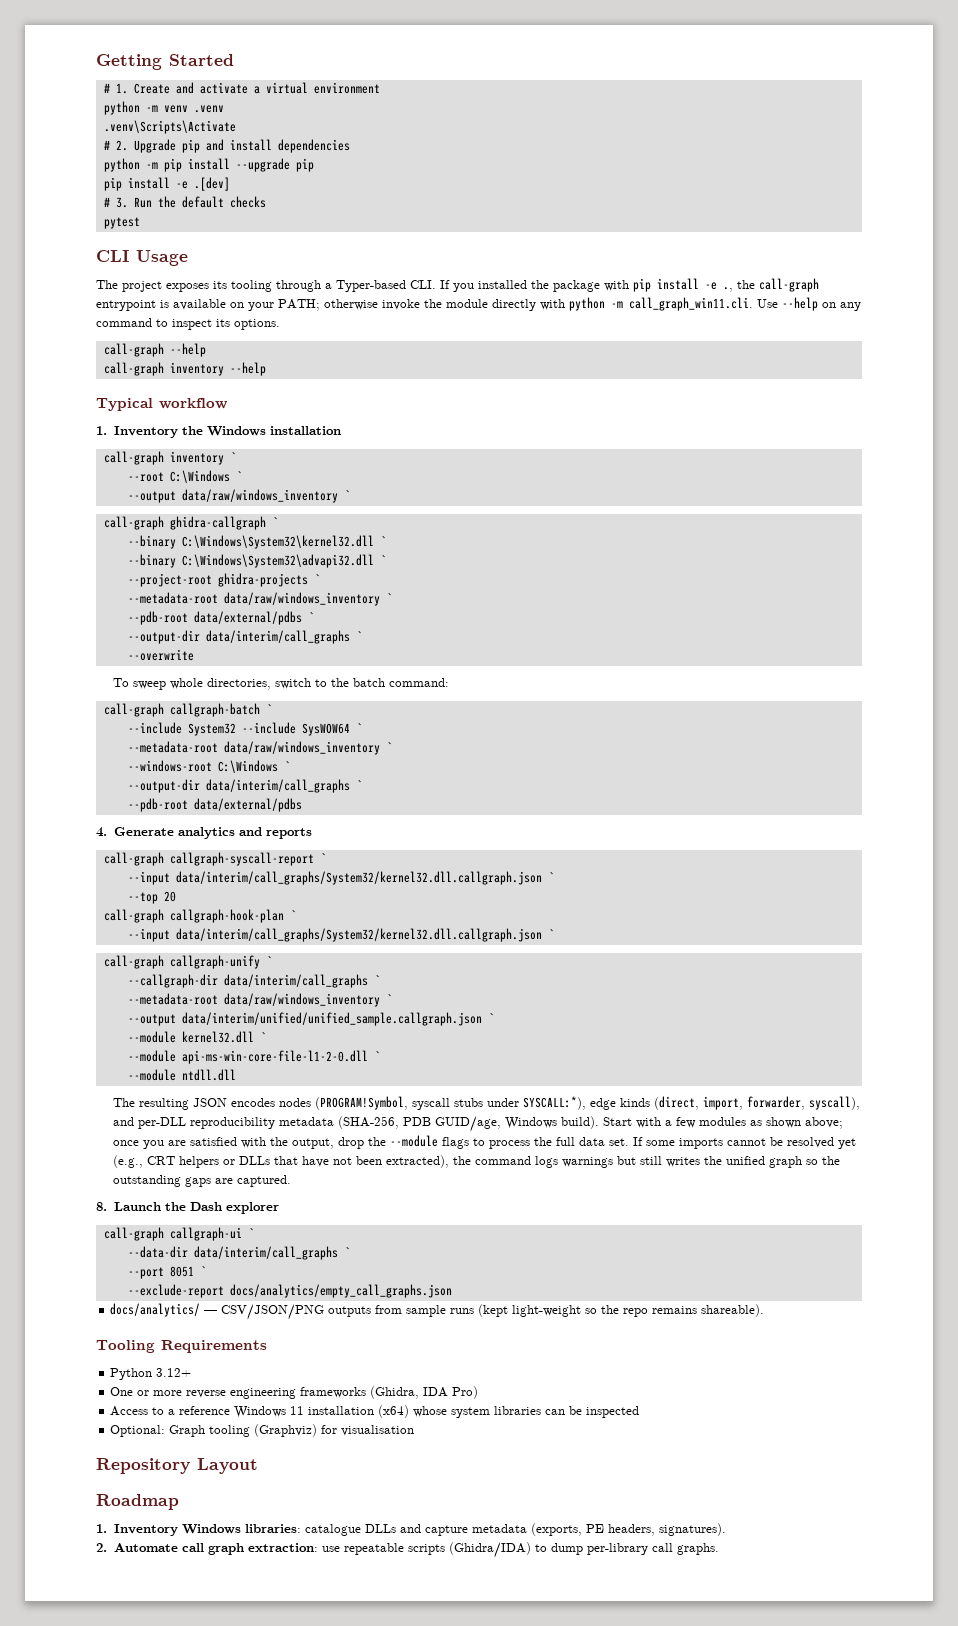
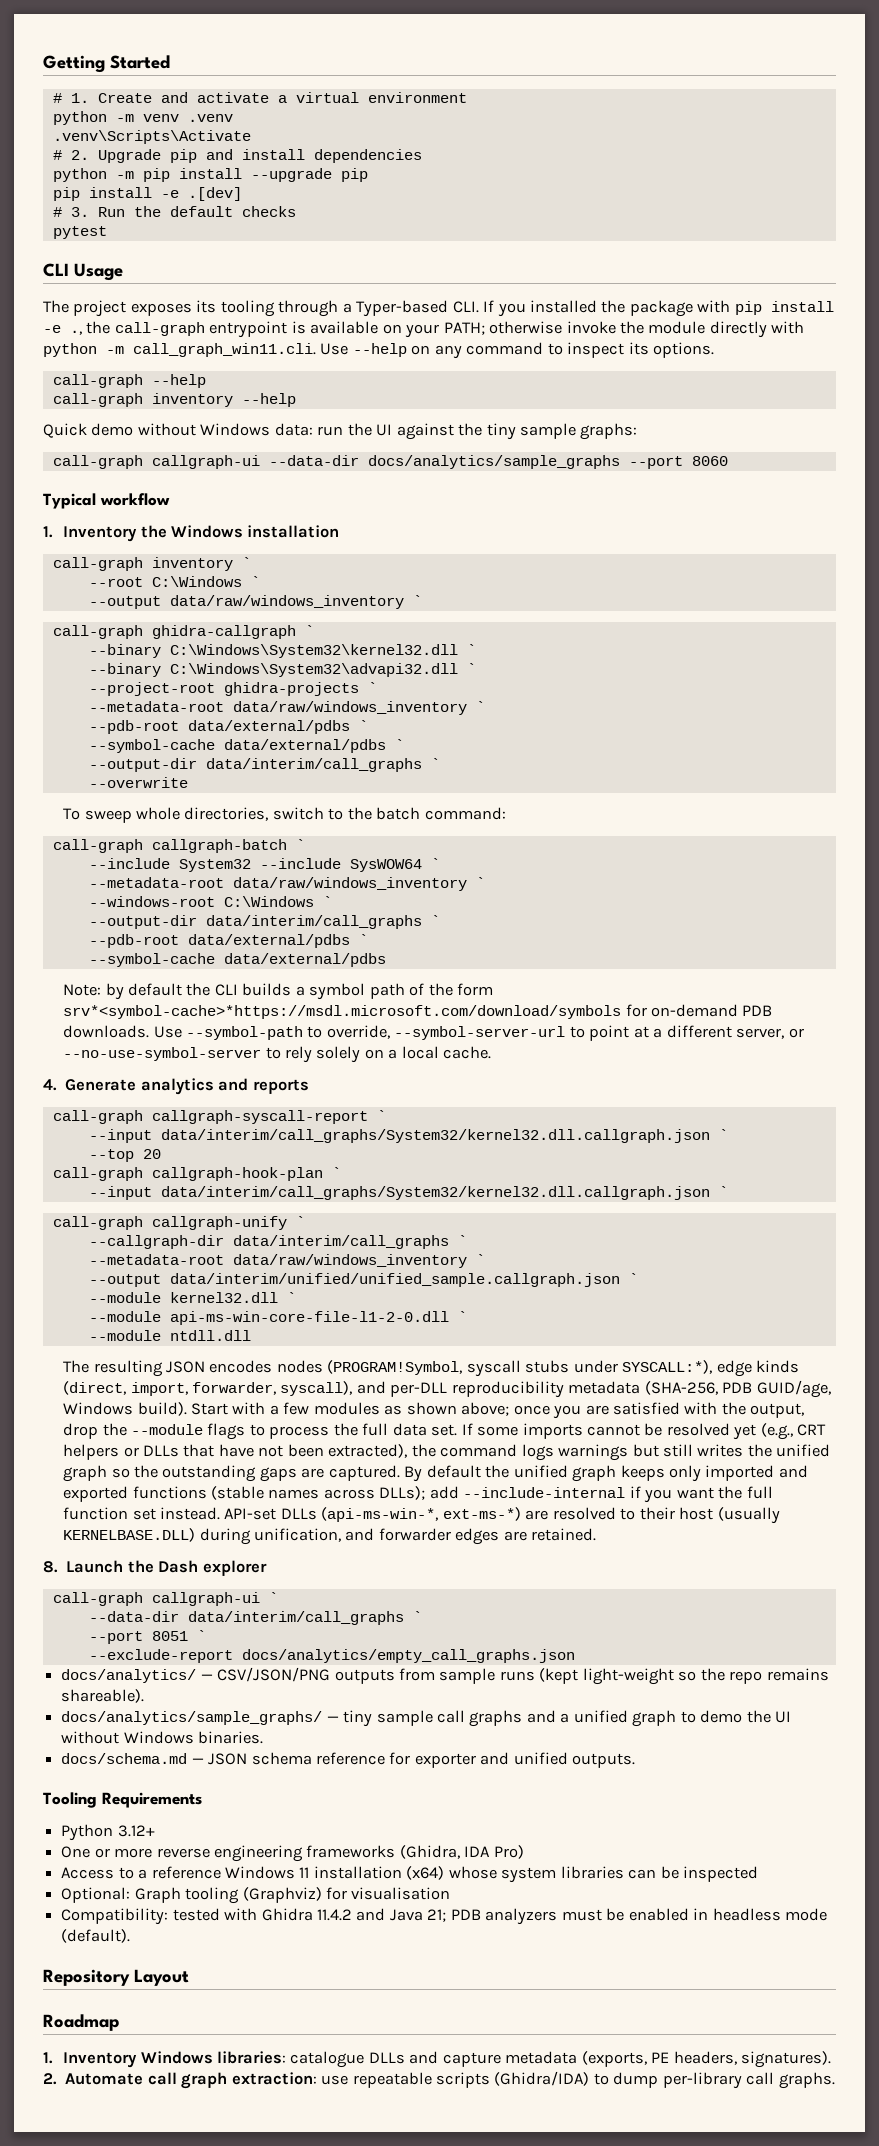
+ Quick demo without Windows data: run the UI against the tiny sample graphs:
+ call-graph callgraph-ui --data-dir docs/analytics/sample_graphs --port 8060
+ --symbol-cache data/external/pdbs `
  --windows-root C:\Windows `
  --output-dir data/interim/call_graphs `
- --pdb-root data/external/pdbs
+ --pdb-root data/external/pdbs `
+ --symbol-cache data/external/pdbs
+ Note: by default the CLI builds a symbol path of the form srv*<symbol-cache>*https://msdl.microsoft.com/download/symbols for on-demand PDB downloads. Use --symbol-path to override, --symbol-server-url to point at a different server, or --no-use-symbol-server to rely solely on a local cache.
+ By default the unified graph keeps only imported and exported functions (stable names across DLLs); add --include-internal if you want the full function set instead. API-set DLLs (api-ms-win-*, ext-ms-*) are resolved to their host (usually KERNELBASE.DLL) during unification, and forwarder edges are retained.
+ docs/analytics/sample_graphs/ — tiny sample call graphs and a unified graph to demo the UI without Windows binaries.
+ docs/schema.md — JSON schema reference for exporter and unified outputs.
+ Compatibility: tested with Ghidra 11.4.2 and Java 21; PDB analyzers must be enabled in headless mode (default).

